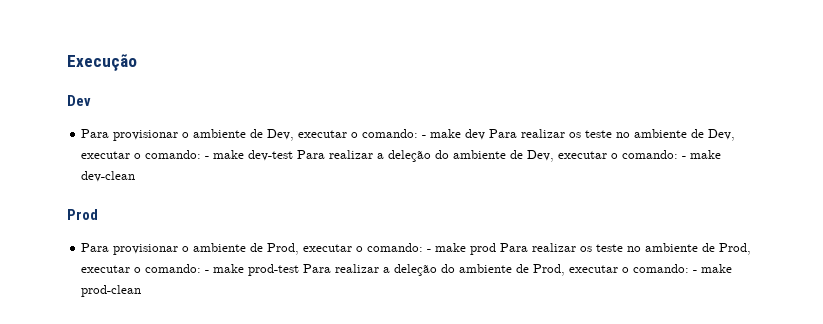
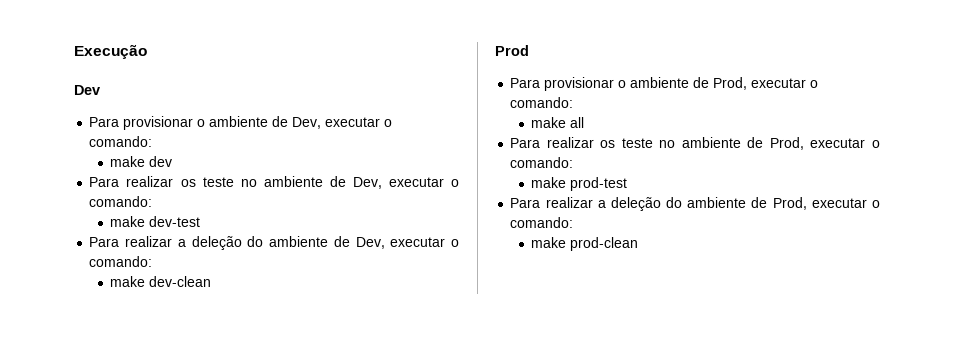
- Para provisionar o ambiente de Dev, executar o comando: - make dev Para realizar os teste no ambiente de Dev, executar o comando: - make dev-test Para realizar a deleção do ambiente de Dev, executar o comando: - make dev-clean
+ Para provisionar o ambiente de Dev, executar o comando:
+ make dev
+ Para realizar os teste no ambiente de Dev, executar o comando:
+ make dev-test
+ Para realizar a deleção do ambiente de Dev, executar o comando:
+ make dev-clean
- Para provisionar o ambiente de Prod, executar o comando: - make prod Para realizar os teste no ambiente de Prod, executar o comando: - make prod-test Para realizar a deleção do ambiente de Prod, executar o comando: - make prod-clean
+ Para provisionar o ambiente de Prod, executar o comando:
+ make all
+ Para realizar os teste no ambiente de Prod, executar o comando:
+ make prod-test
+ Para realizar a deleção do ambiente de Prod, executar o comando:
+ make prod-clean

